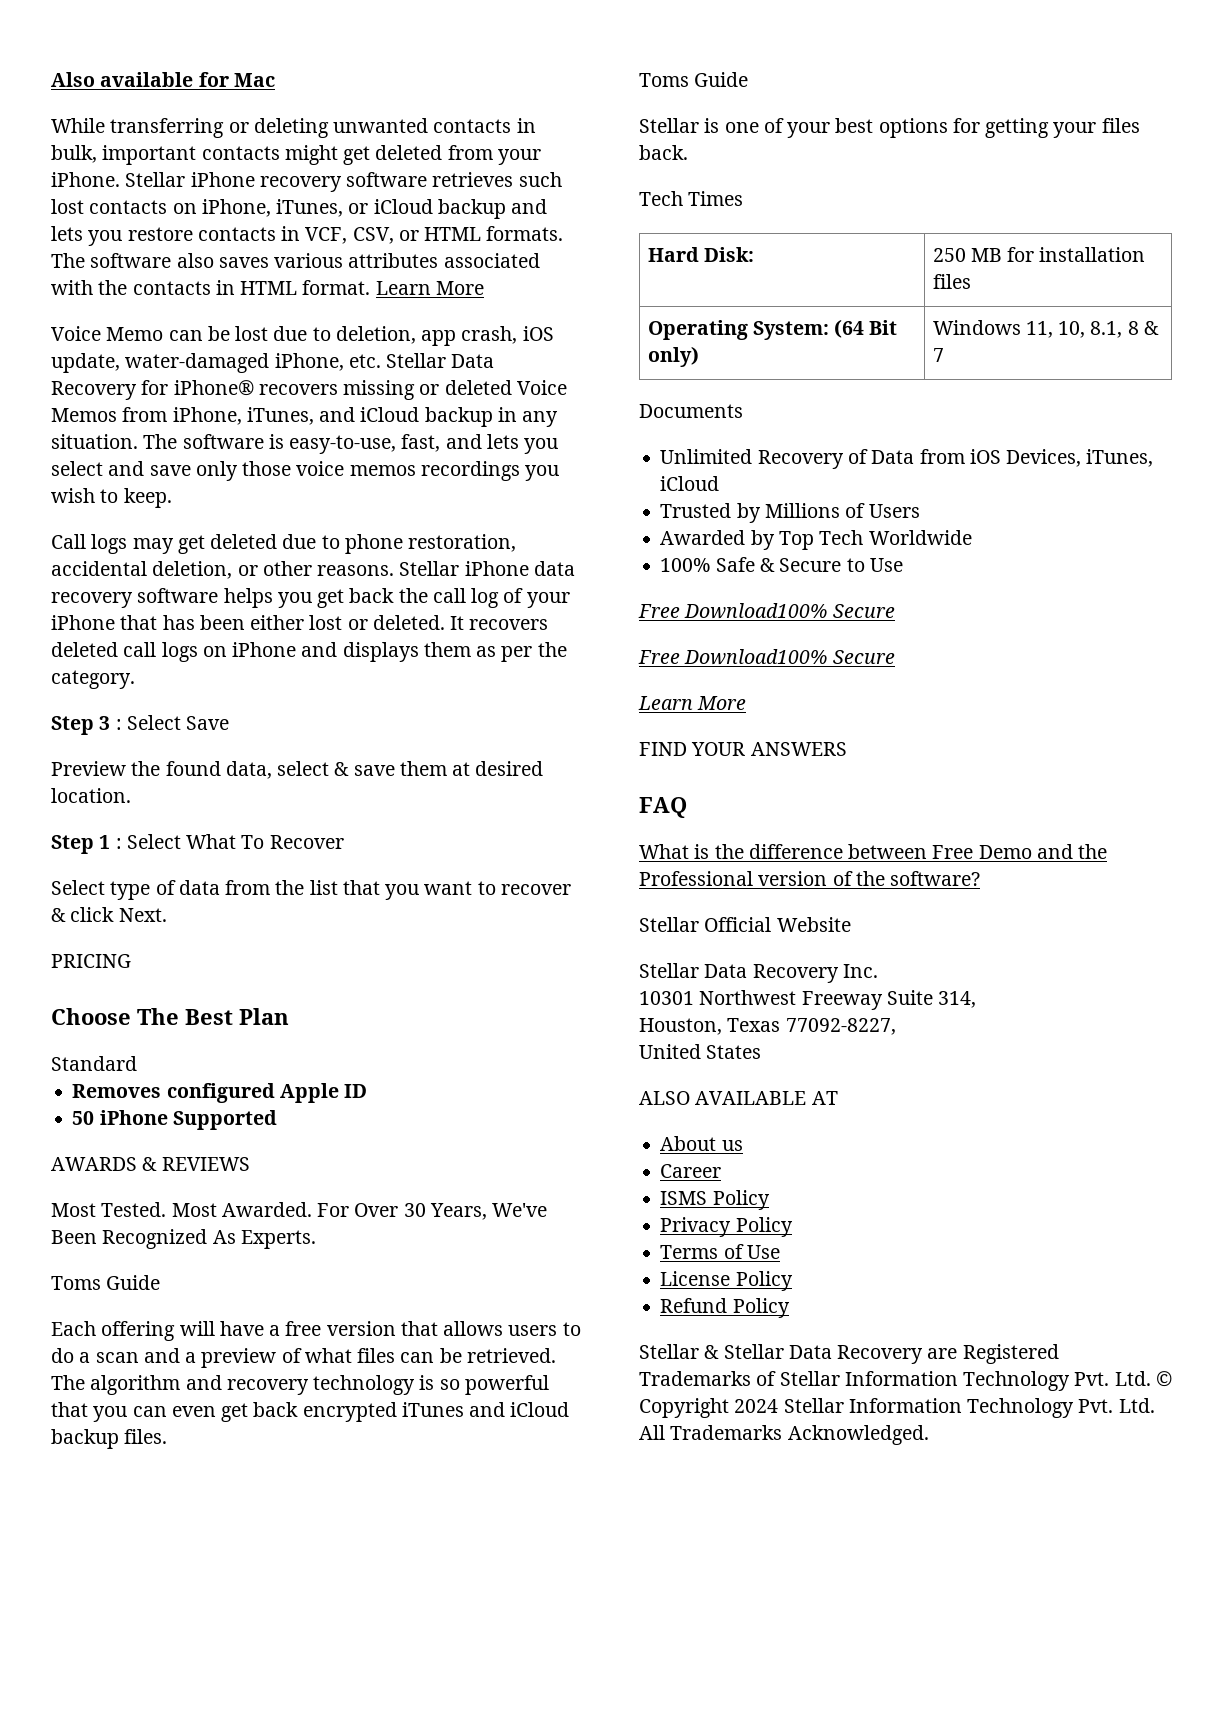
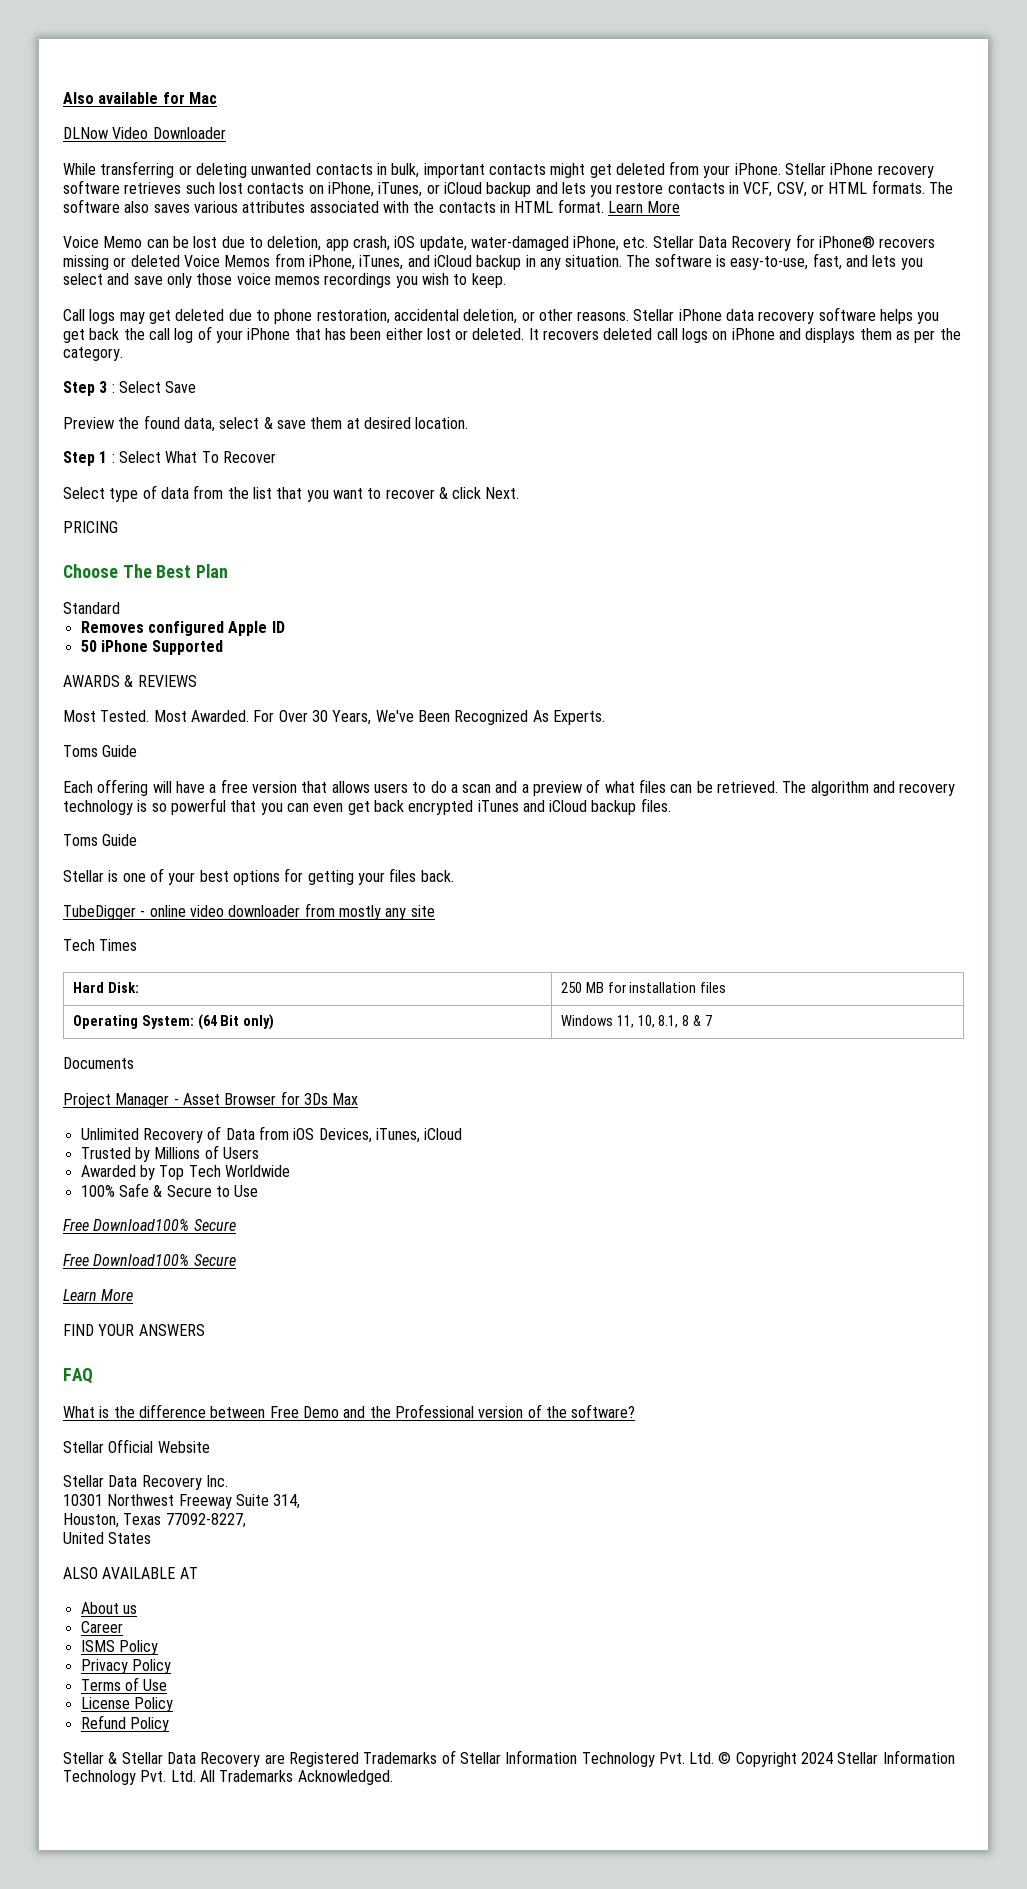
+ DLNow Video Downloader
+ TubeDigger - online video downloader from mostly any site
+ Project Manager - Asset Browser for 3Ds Max

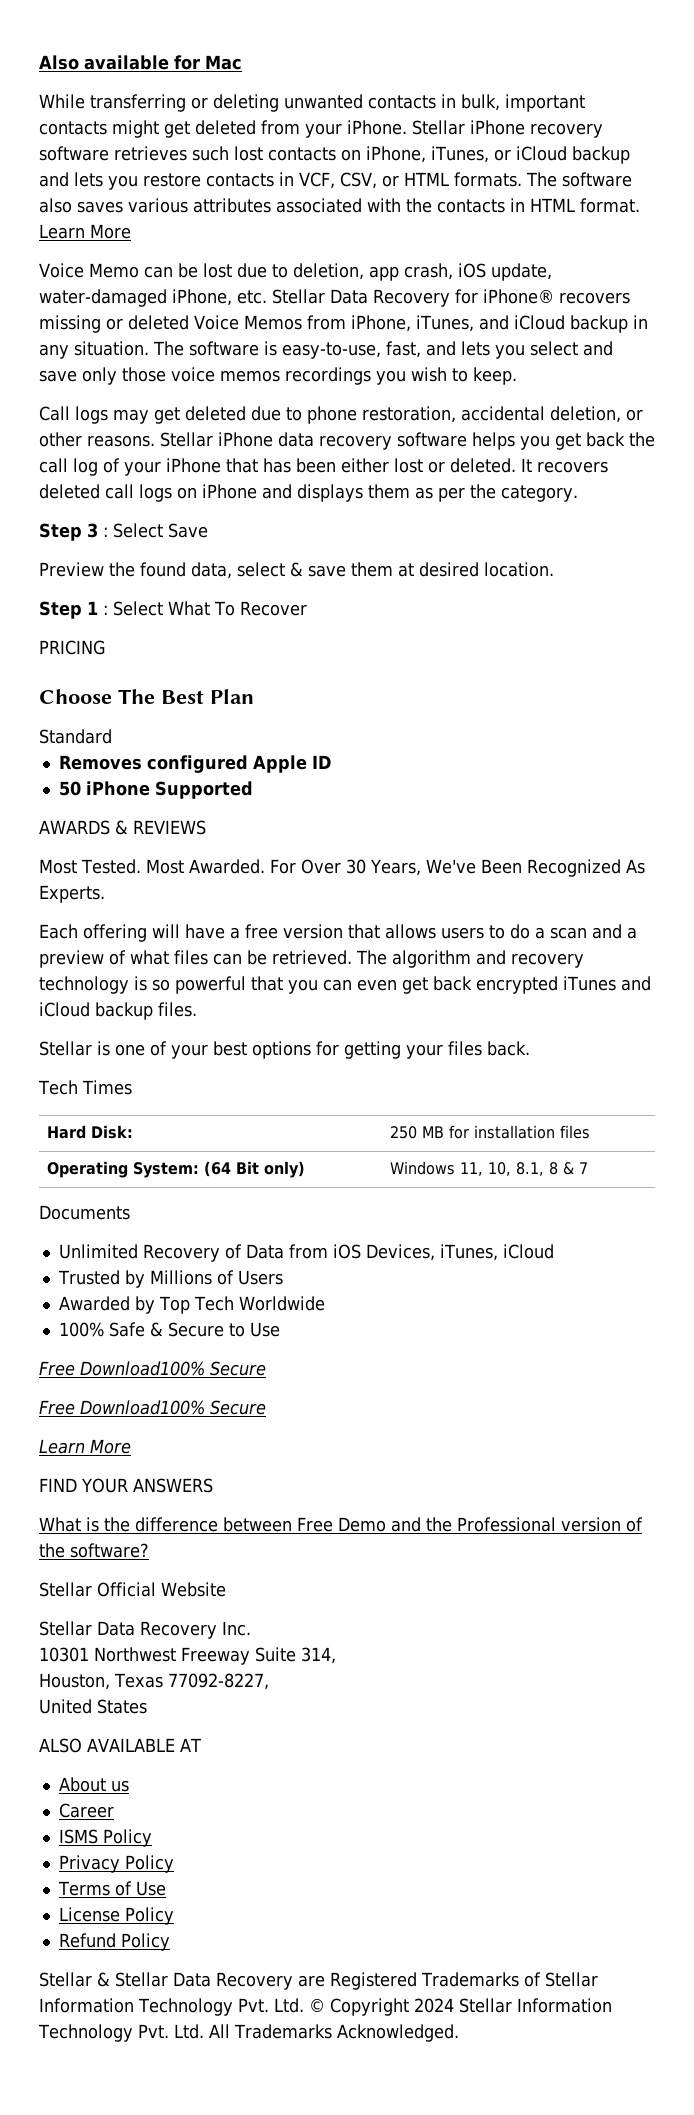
- DLNow Video Downloader
- Select type of data from the list that you want to recover & click Next.
  For Over 30 Years, We've Been Recognized As Experts.
- Toms Guide
  The algorithm and recovery technology is so powerful that you can even get back encrypted iTunes and iCloud backup files.
- Toms Guide
- TubeDigger - online video downloader from mostly any site
- Project Manager - Asset Browser for 3Ds Max
- FAQ

